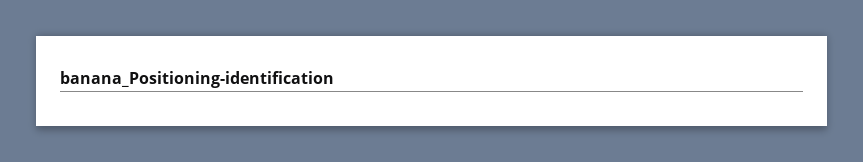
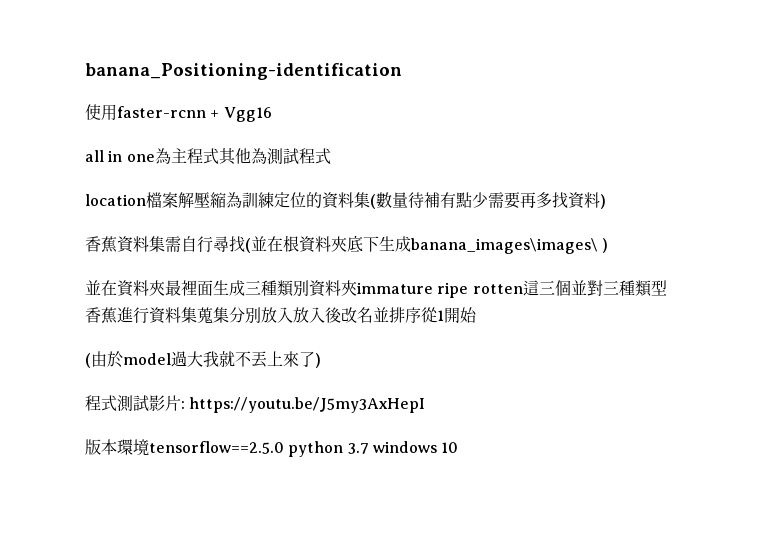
+ 使用faster-rcnn + Vgg16
+ all in one為主程式其他為測試程式
+ location檔案解壓縮為訓練定位的資料集(數量待補有點少需要再多找資料)
+ 香蕉資料集需自行尋找(並在根資料夾底下生成banana_images\images\ )
+ 並在資料夾最裡面生成三種類別資料夾immature ripe rotten這三個並對三種類型香蕉進行資料集蒐集分別放入放入後改名並排序從1開始
+ (由於model過大我就不丟上來了)
+ 程式測試影片: https://youtu.be/J5my3AxHepI
+ 版本環境tensorflow==2.5.0 python 3.7 windows 10

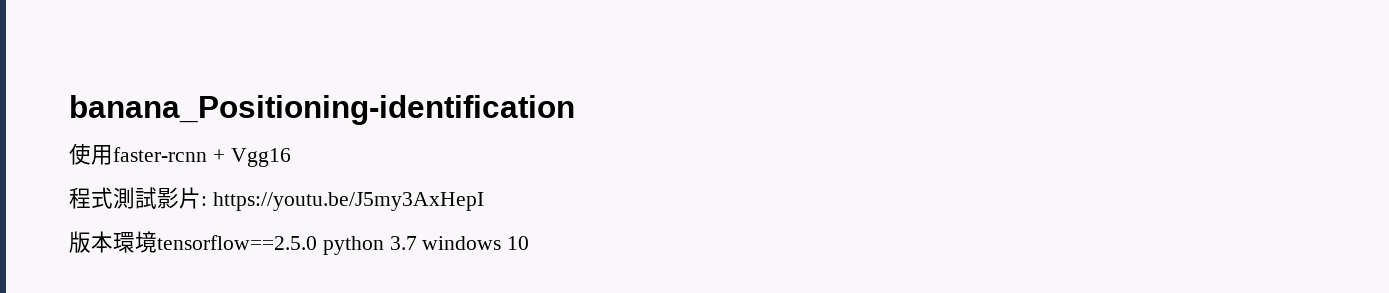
- all in one為主程式其他為測試程式
- location檔案解壓縮為訓練定位的資料集(數量待補有點少需要再多找資料)
- 香蕉資料集需自行尋找(並在根資料夾底下生成banana_images\images\ )
- 並在資料夾最裡面生成三種類別資料夾immature ripe rotten這三個並對三種類型香蕉進行資料集蒐集分別放入放入後改名並排序從1開始
- (由於model過大我就不丟上來了)

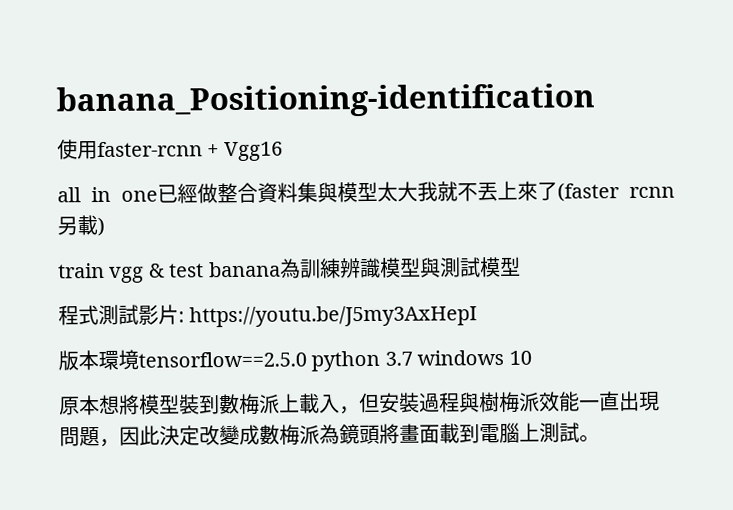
+ all in one已經做整合資料集與模型太大我就不丟上來了(faster rcnn另載)
+ train vgg & test banana為訓練辨識模型與測試模型
+ 原本想將模型裝到數梅派上載入，但安裝過程與樹梅派效能一直出現問題，因此決定改變成數梅派為鏡頭將畫面載到電腦上測試。

